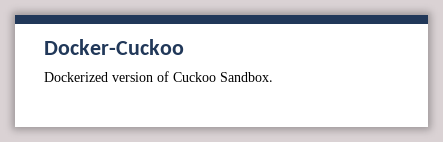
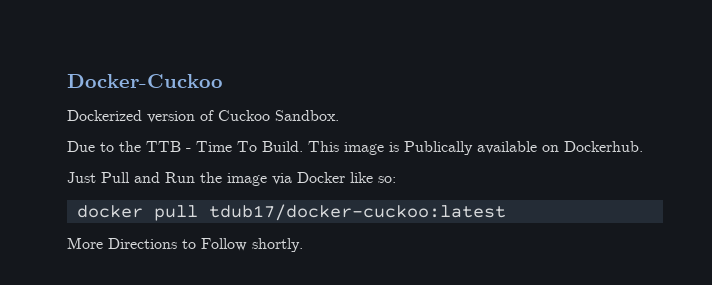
+ Due to the TTB - Time To Build. This image is Publically available on Dockerhub.
+ Just Pull and Run the image via Docker like so:
+ docker pull tdub17/docker-cuckoo:latest
+ More Directions to Follow shortly.

